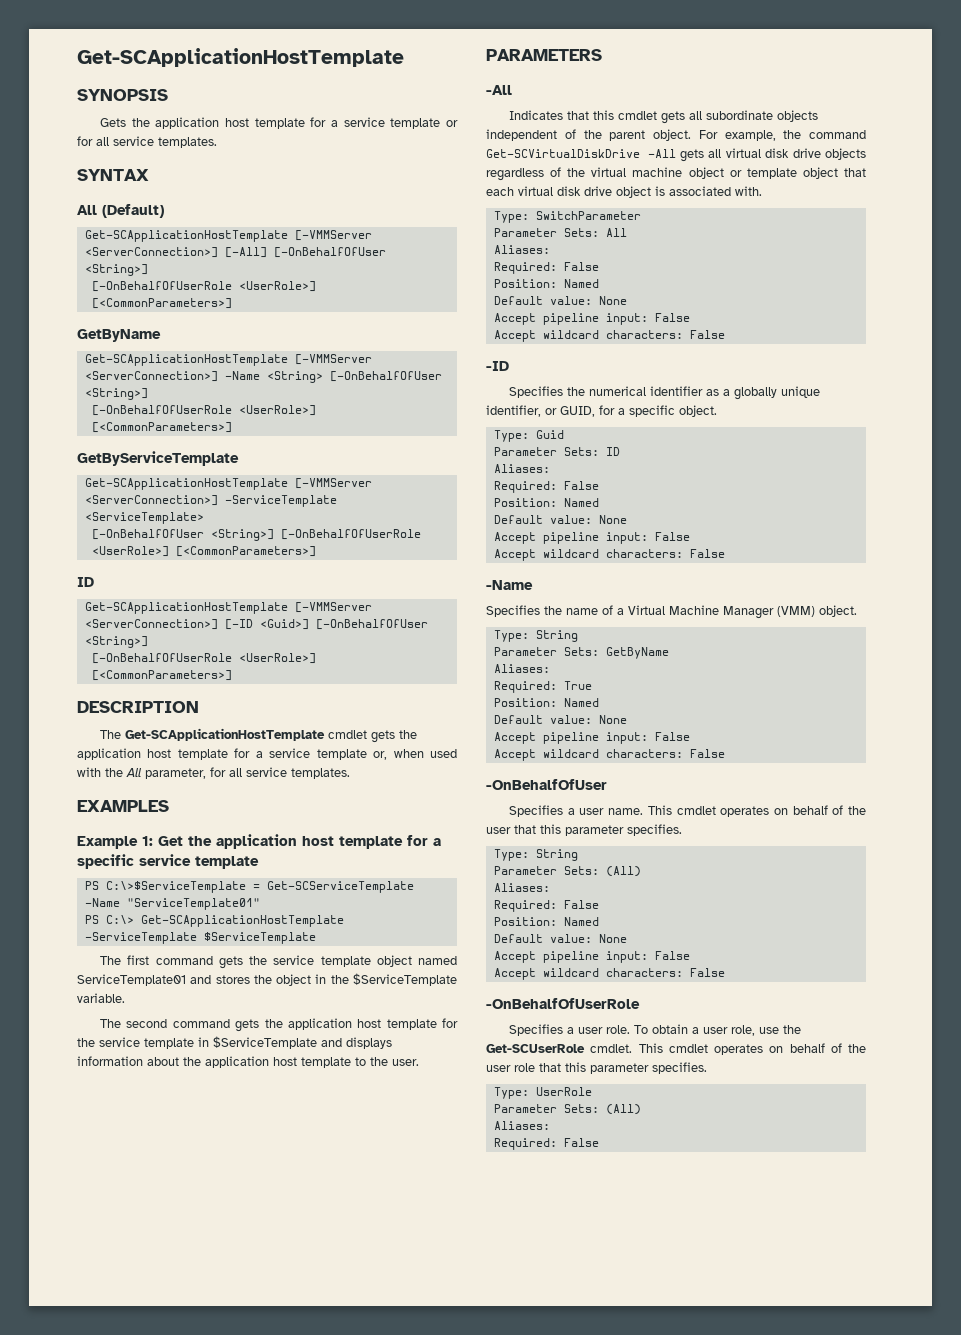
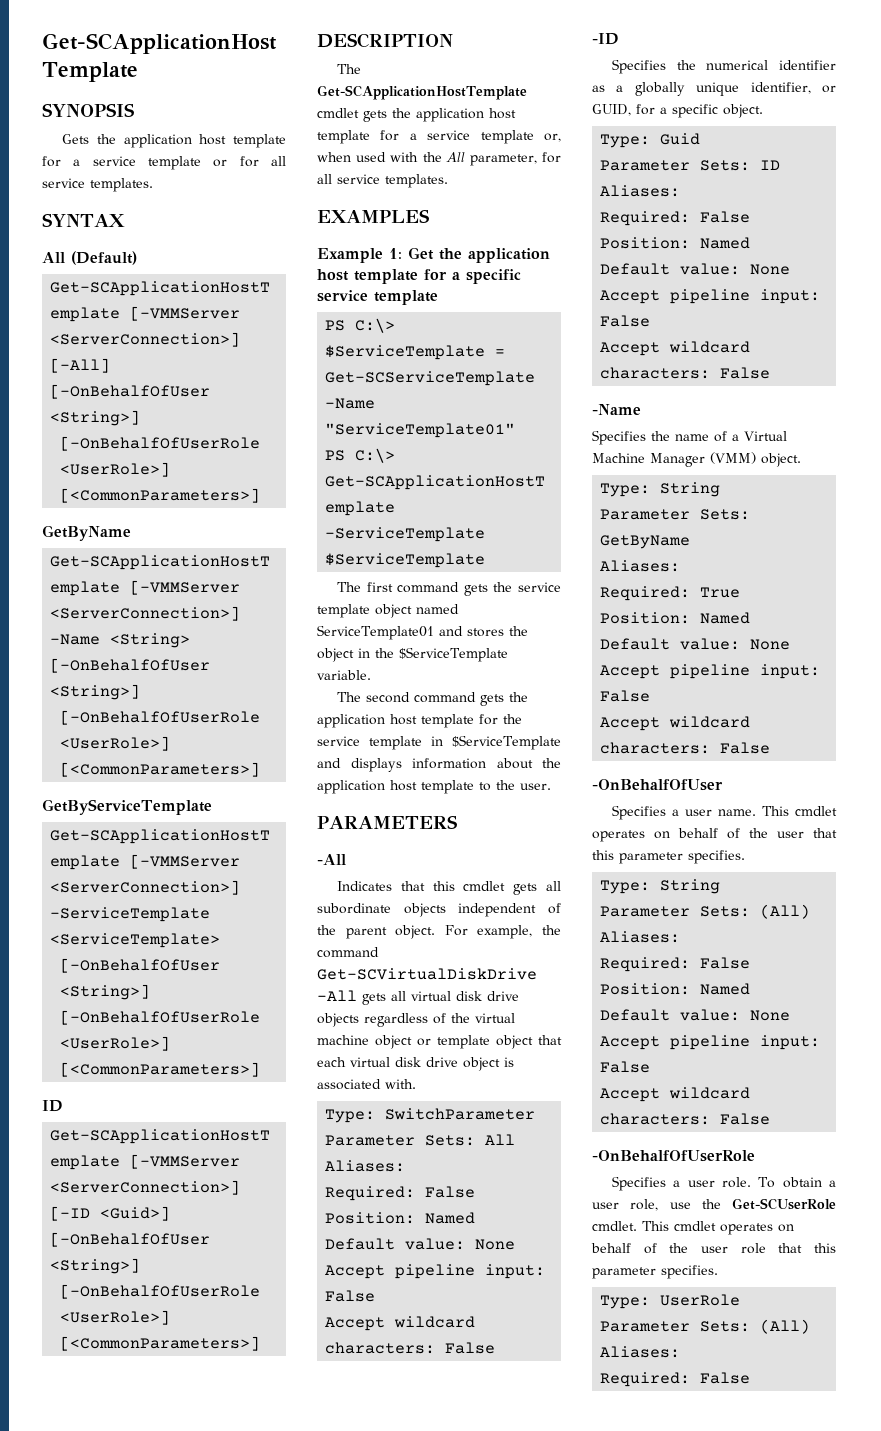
- PS C:\>$ServiceTemplate = Get-SCServiceTemplate -Name "ServiceTemplate01"
+ PS C:\> $ServiceTemplate = Get-SCServiceTemplate -Name "ServiceTemplate01"

